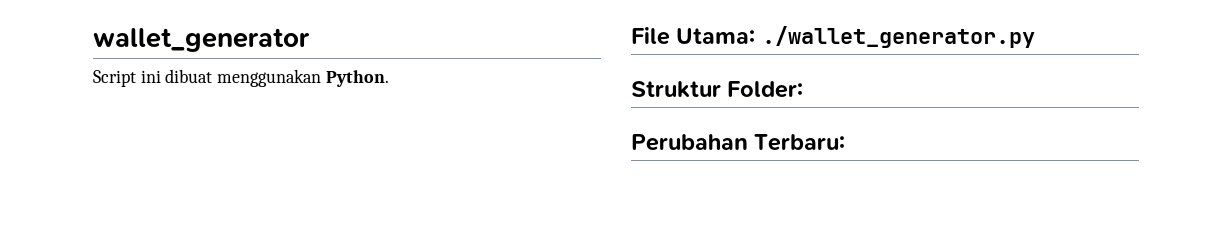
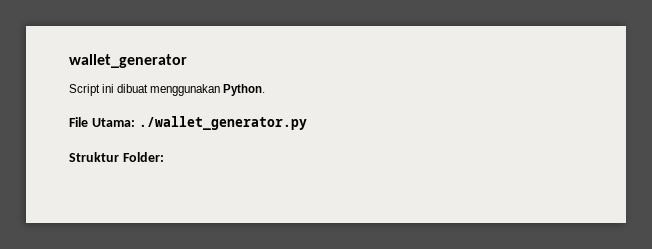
- Perubahan Terbaru:

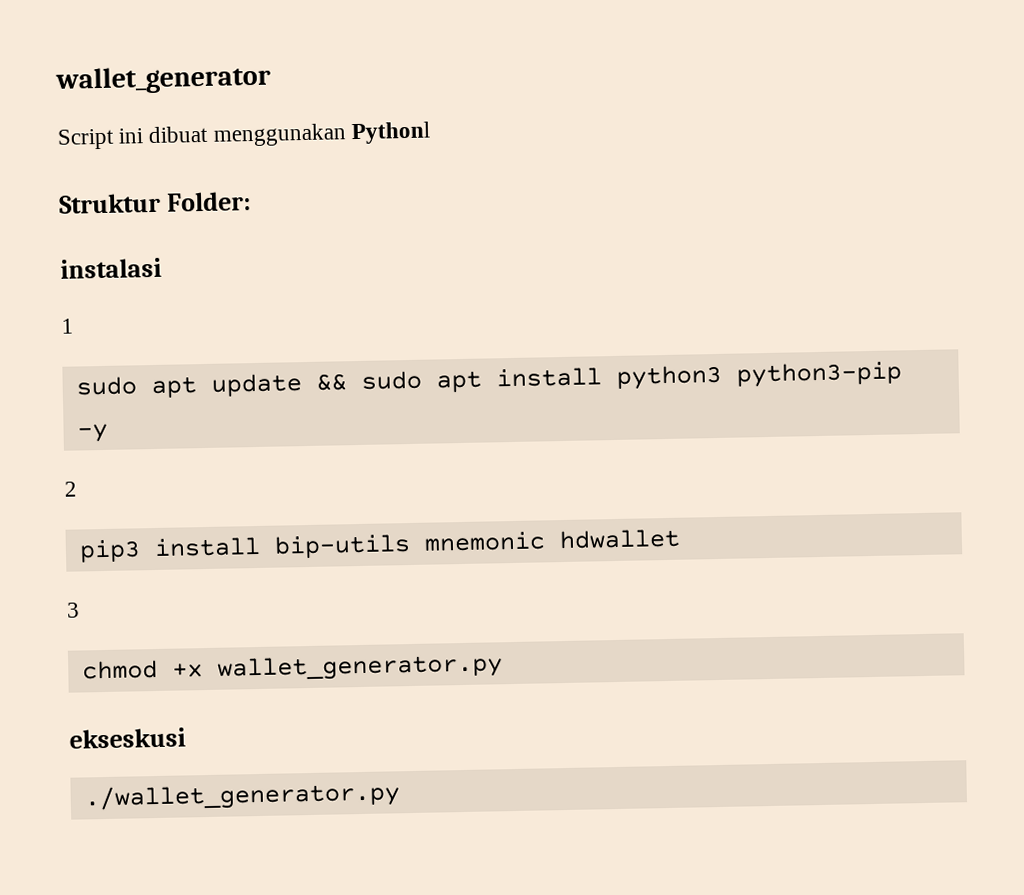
- Script ini dibuat menggunakan Python.
- File Utama: ./wallet_generator.py
+ Script ini dibuat menggunakan Pythonl
  Struktur Folder:
+ instalasi
+ 1
+ sudo apt update && sudo apt install python3 python3-pip -y
+ 2
+ pip3 install bip-utils mnemonic hdwallet
+ 3
+ chmod +x wallet_generator.py
+ ekseskusi
+ ./wallet_generator.py

